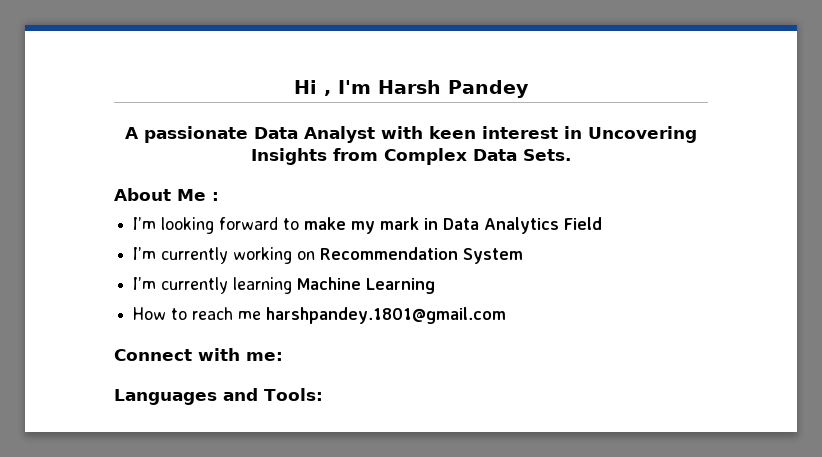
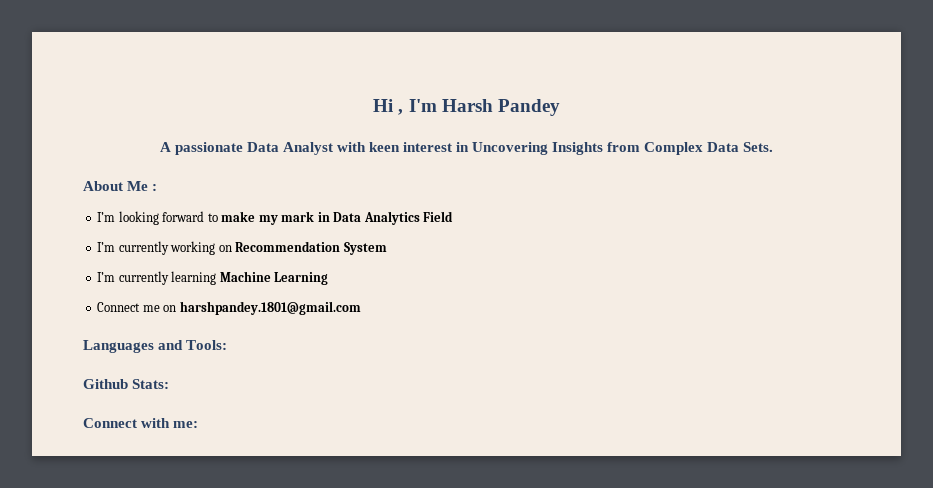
- How to reach me harshpandey.1801@gmail.com
+ Connect me on harshpandey.1801@gmail.com
+ Languages and Tools:
+ Github Stats:
- Languages and Tools:

